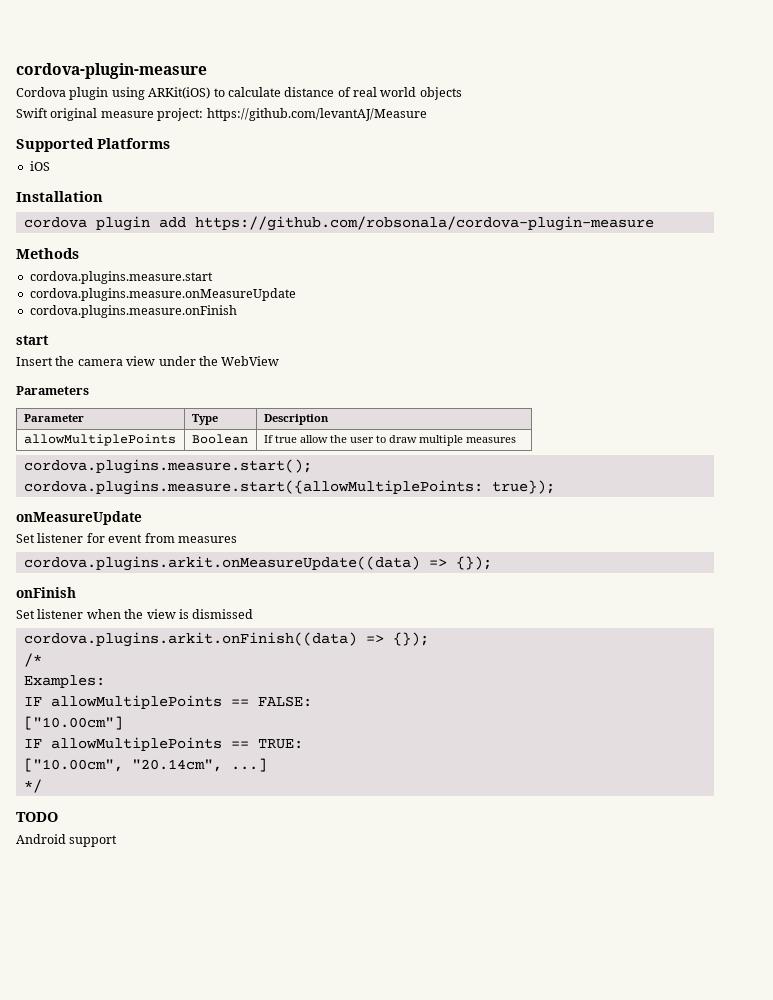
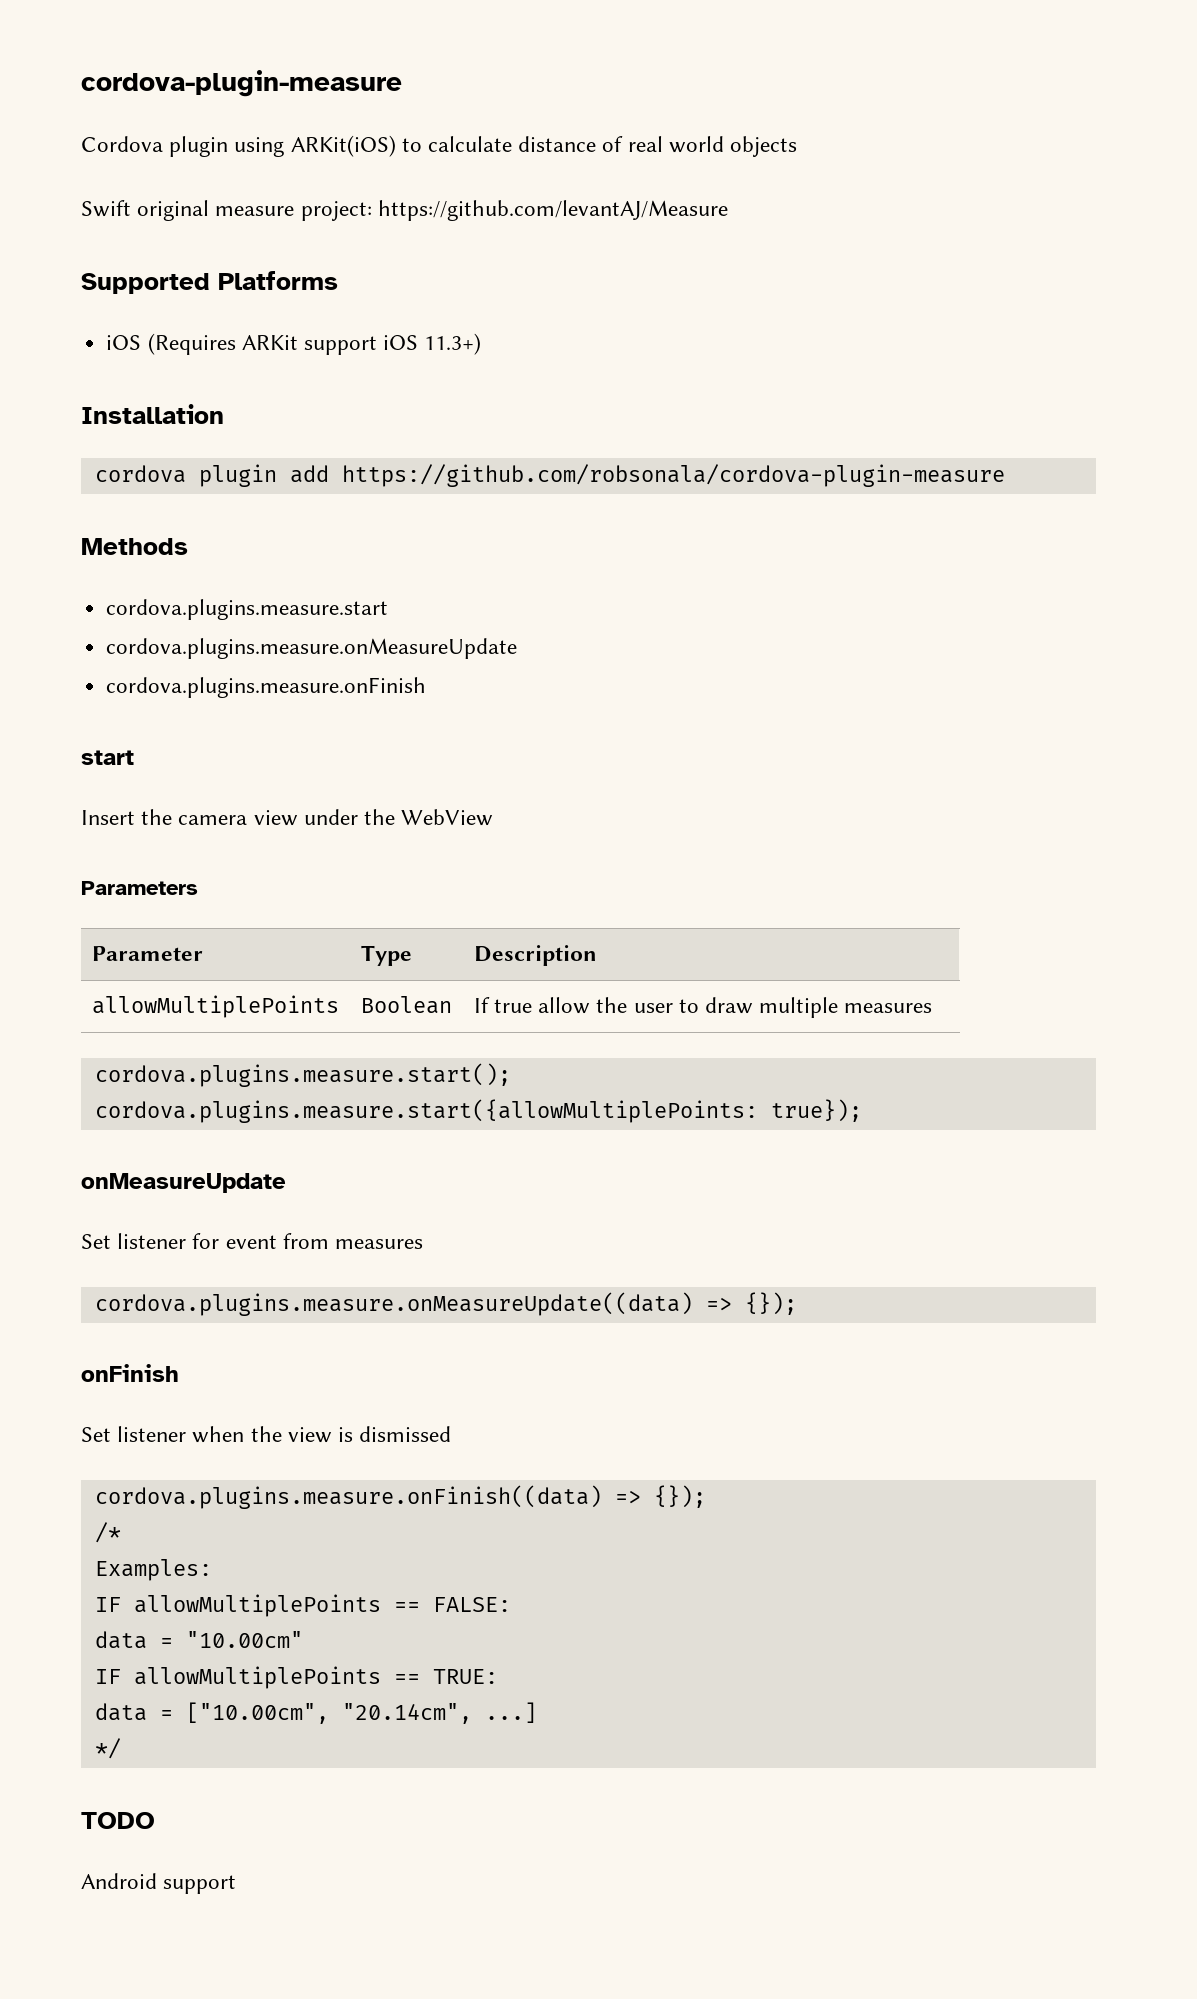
- iOS
+ iOS (Requires ARKit support iOS 11.3+)
- cordova.plugins.arkit.onMeasureUpdate((data) => {});
+ cordova.plugins.measure.onMeasureUpdate((data) => {});
- cordova.plugins.arkit.onFinish((data) => {});
+ cordova.plugins.measure.onFinish((data) => {});
- ["10.00cm"]
+ data = "10.00cm"
- ["10.00cm", "20.14cm", ...]
+ data = ["10.00cm", "20.14cm", ...]

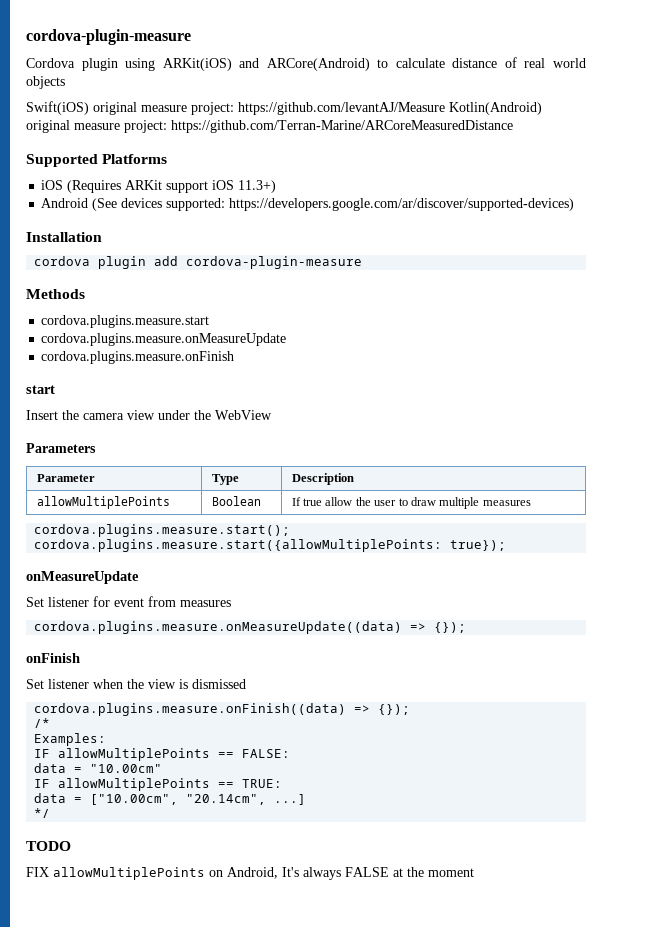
- Cordova plugin using ARKit(iOS) to calculate distance of real world objects
+ Cordova plugin using ARKit(iOS) and ARCore(Android) to calculate distance of real world objects
- Swift original measure project: https://github.com/levantAJ/Measure
+ Swift(iOS) original measure project: https://github.com/levantAJ/Measure Kotlin(Android) original measure project: https://github.com/Terran-Marine/ARCoreMeasuredDistance
+ Android (See devices supported: https://developers.google.com/ar/discover/supported-devices)
- cordova plugin add https://github.com/robsonala/cordova-plugin-measure
+ cordova plugin add cordova-plugin-measure
- Android support
+ FIX allowMultiplePoints on Android, It's always FALSE at the moment

